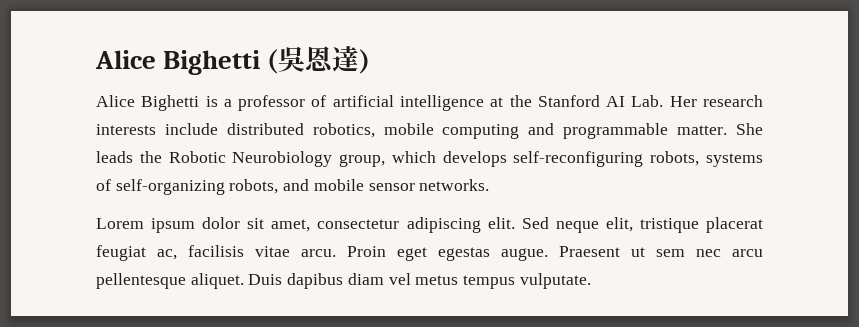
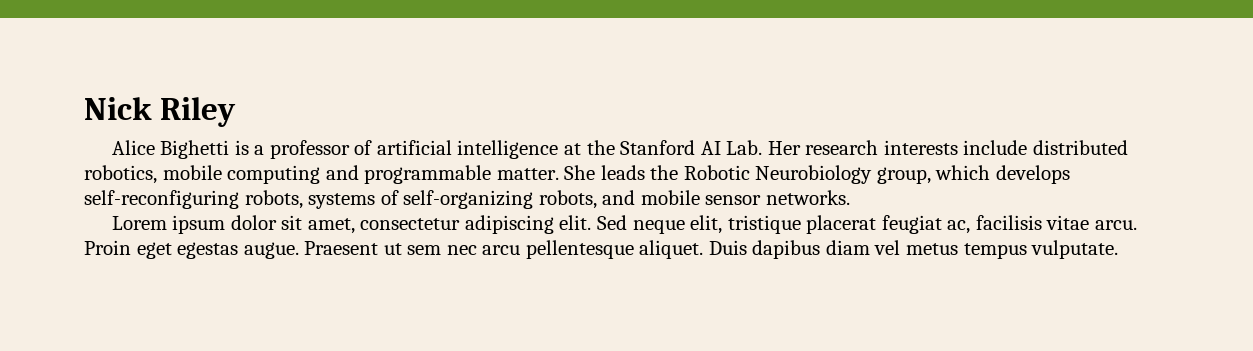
- Alice Bighetti (吳恩達)
+ Nick Riley

